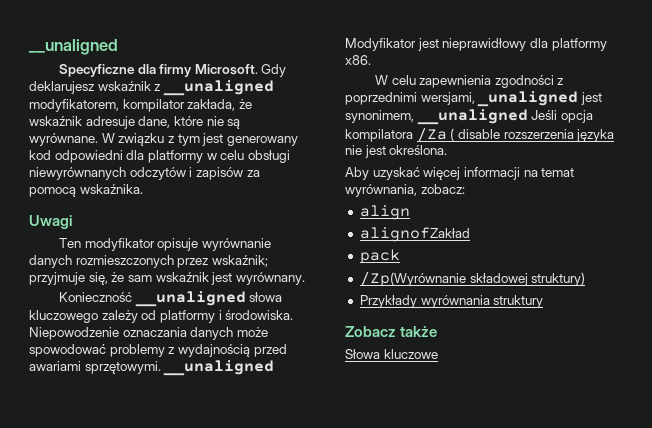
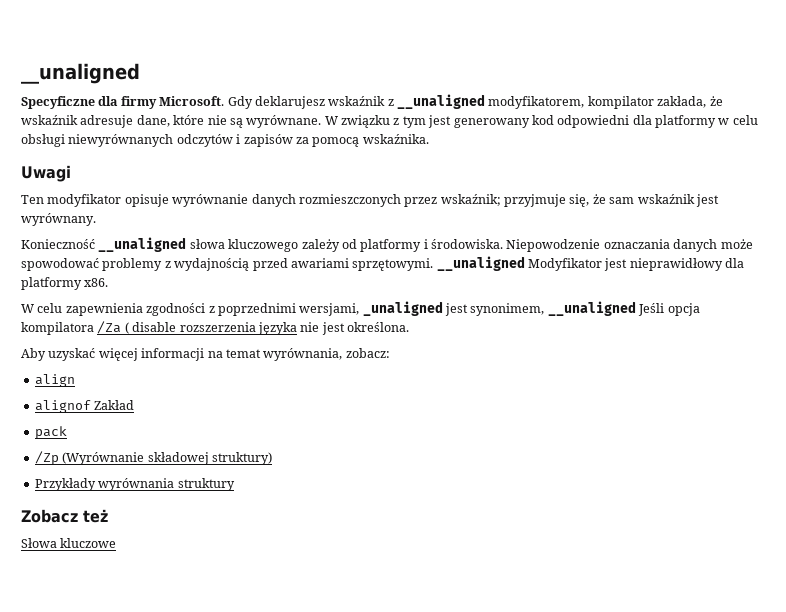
- alignofZakład
+ alignof Zakład
- /Zp(Wyrównanie składowej struktury)
+ /Zp (Wyrównanie składowej struktury)
- Zobacz także
+ Zobacz też

